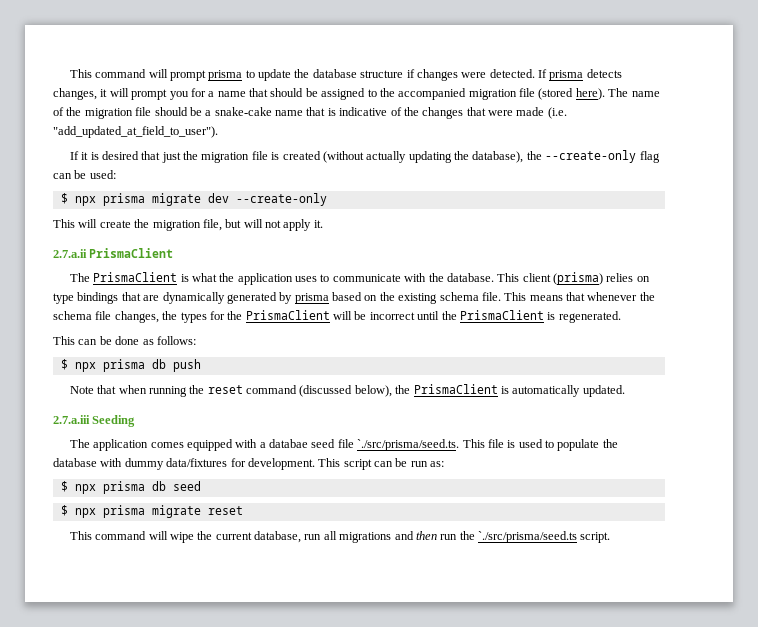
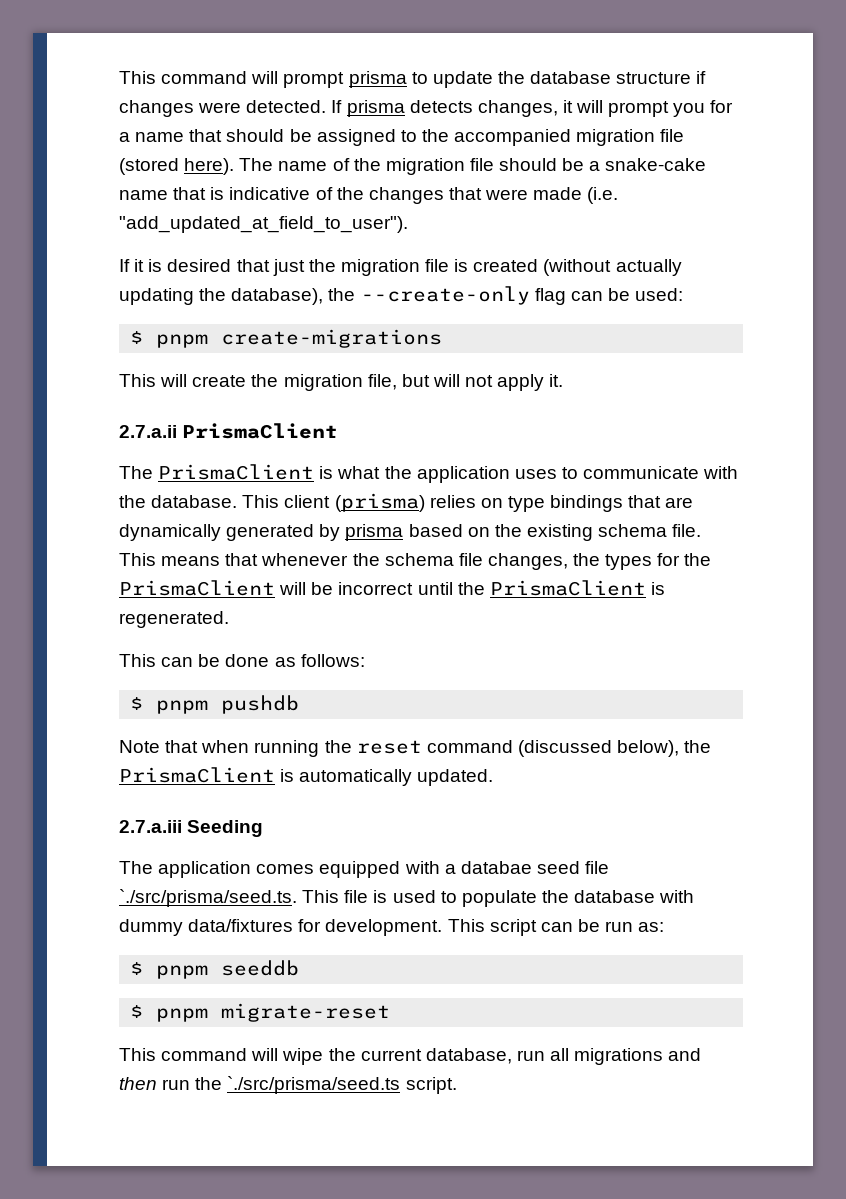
- $ npx prisma migrate dev --create-only
+ $ pnpm create-migrations
- $ npx prisma db push
+ $ pnpm pushdb
- $ npx prisma db seed
- $ npx prisma migrate reset
+ $ pnpm seeddb
+ $ pnpm migrate-reset

